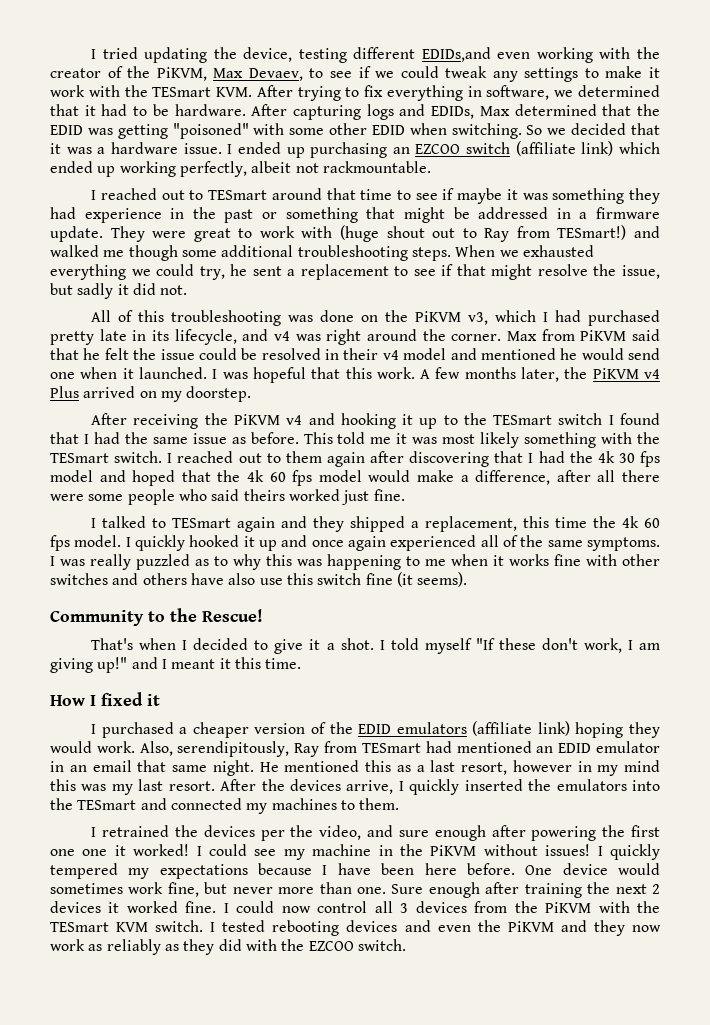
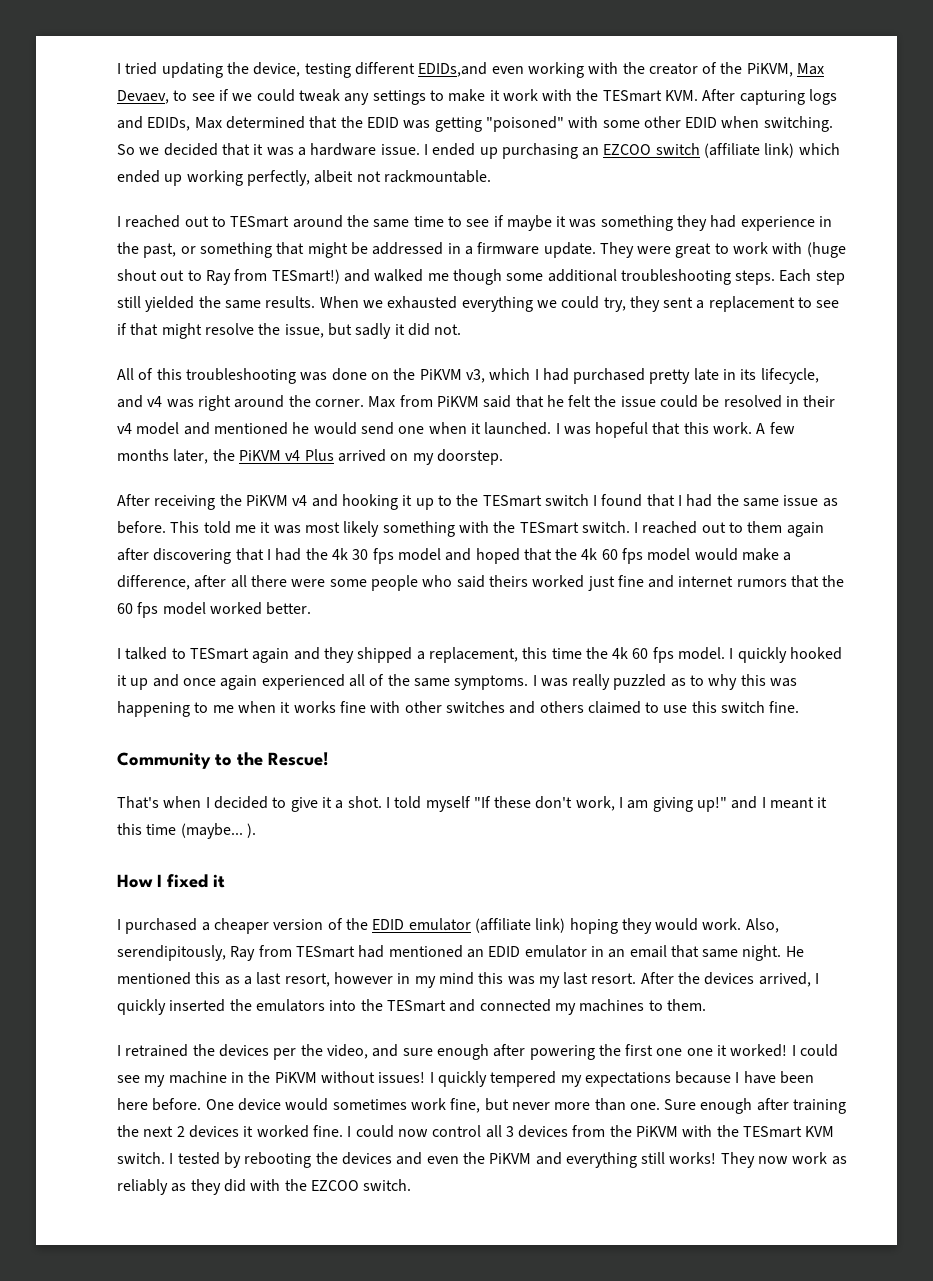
- I tried updating the device, testing different EDIDs,and even working with the creator of the PiKVM, Max Devaev, to see if we could tweak any settings to make it work with the TESmart KVM. After trying to fix everything in software, we determined that it had to be hardware. After capturing logs and EDIDs, Max determined that the EDID was getting "poisoned" with some other EDID when switching.
+ I tried updating the device, testing different EDIDs,and even working with the creator of the PiKVM, Max Devaev, to see if we could tweak any settings to make it work with the TESmart KVM. After capturing logs and EDIDs, Max determined that the EDID was getting "poisoned" with some other EDID when switching.
- I reached out to TESmart around that time to see if maybe it was something they had experience in the past or something that might be addressed in a firmware update.
+ I reached out to TESmart around the same time to see if maybe it was something they had experience in the past, or something that might be addressed in a firmware update.
+ Each step still yielded the same results.
- When we exhausted everything we could try, he sent a replacement to see if that might resolve the issue, but sadly it did not.
+ When we exhausted everything we could try, they sent a replacement to see if that might resolve the issue, but sadly it did not.
- I reached out to them again after discovering that I had the 4k 30 fps model and hoped that the 4k 60 fps model would make a difference, after all there were some people who said theirs worked just fine.
+ I reached out to them again after discovering that I had the 4k 30 fps model and hoped that the 4k 60 fps model would make a difference, after all there were some people who said theirs worked just fine and internet rumors that the 60 fps model worked better.
- I was really puzzled as to why this was happening to me when it works fine with other switches and others have also use this switch fine (it seems).
+ I was really puzzled as to why this was happening to me when it works fine with other switches and others claimed to use this switch fine.
- I told myself "If these don't work, I am giving up!" and I meant it this time.
+ I told myself "If these don't work, I am giving up!" and I meant it this time (maybe... ).
- I purchased a cheaper version of the EDID emulators (affiliate link) hoping they would work.
+ I purchased a cheaper version of the EDID emulator (affiliate link) hoping they would work.
- After the devices arrive, I quickly inserted the emulators into the TESmart and connected my machines to them.
+ After the devices arrived, I quickly inserted the emulators into the TESmart and connected my machines to them.
- I tested rebooting devices and even the PiKVM and they now work as reliably as they did with the EZCOO switch.
+ I tested by rebooting the devices and even the PiKVM and everything still works! They now work as reliably as they did with the EZCOO switch.

